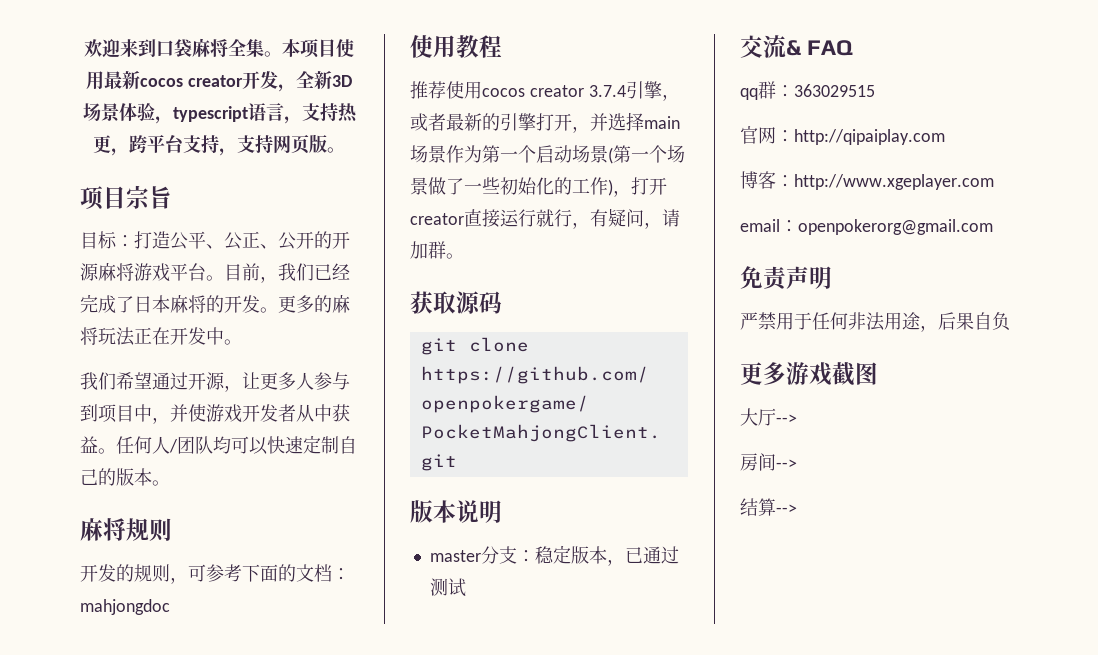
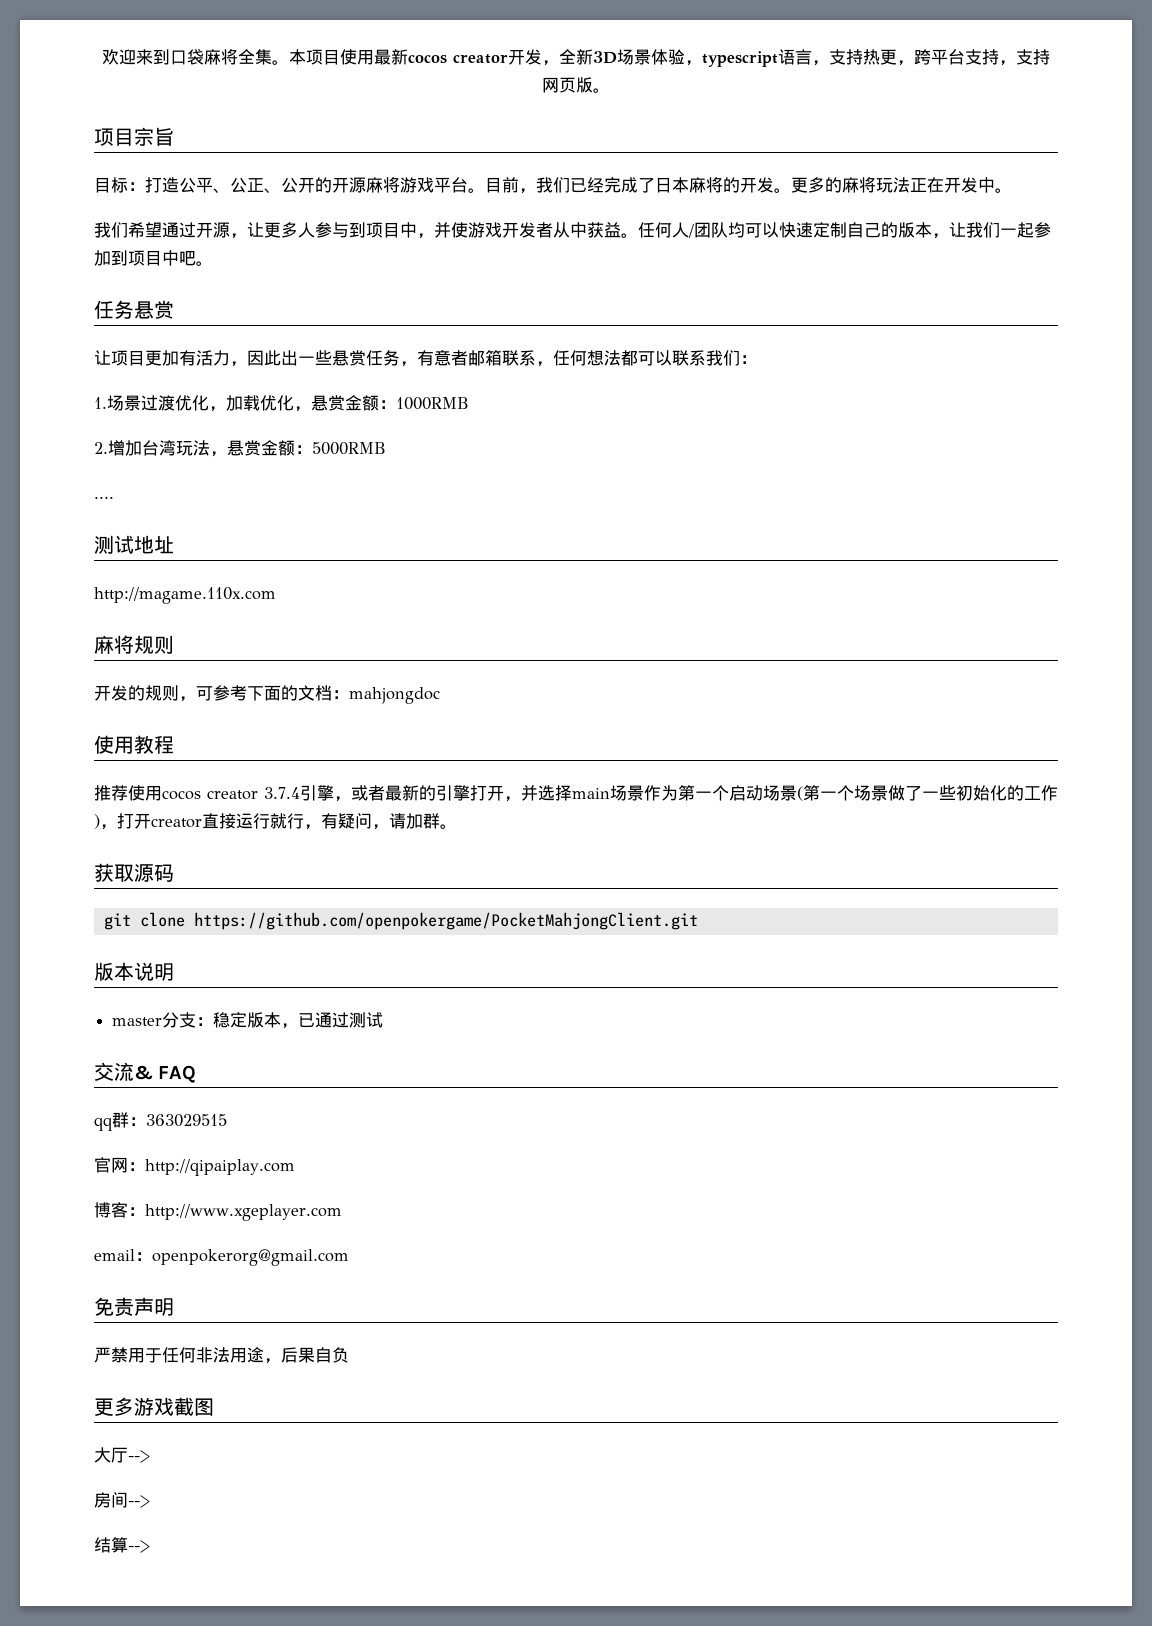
- 任何人/团队均可以快速定制自己的版本。
+ 任何人/团队均可以快速定制自己的版本，让我们一起参加到项目中吧。
+ 任务悬赏
+ 让项目更加有活力，因此出一些悬赏任务，有意者邮箱联系，任何想法都可以联系我们：
+ 1.场景过渡优化，加载优化，悬赏金额：1000RMB
+ 2.增加台湾玩法，悬赏金额：5000RMB
+ ....
+ 测试地址
+ http://magame.110x.com

